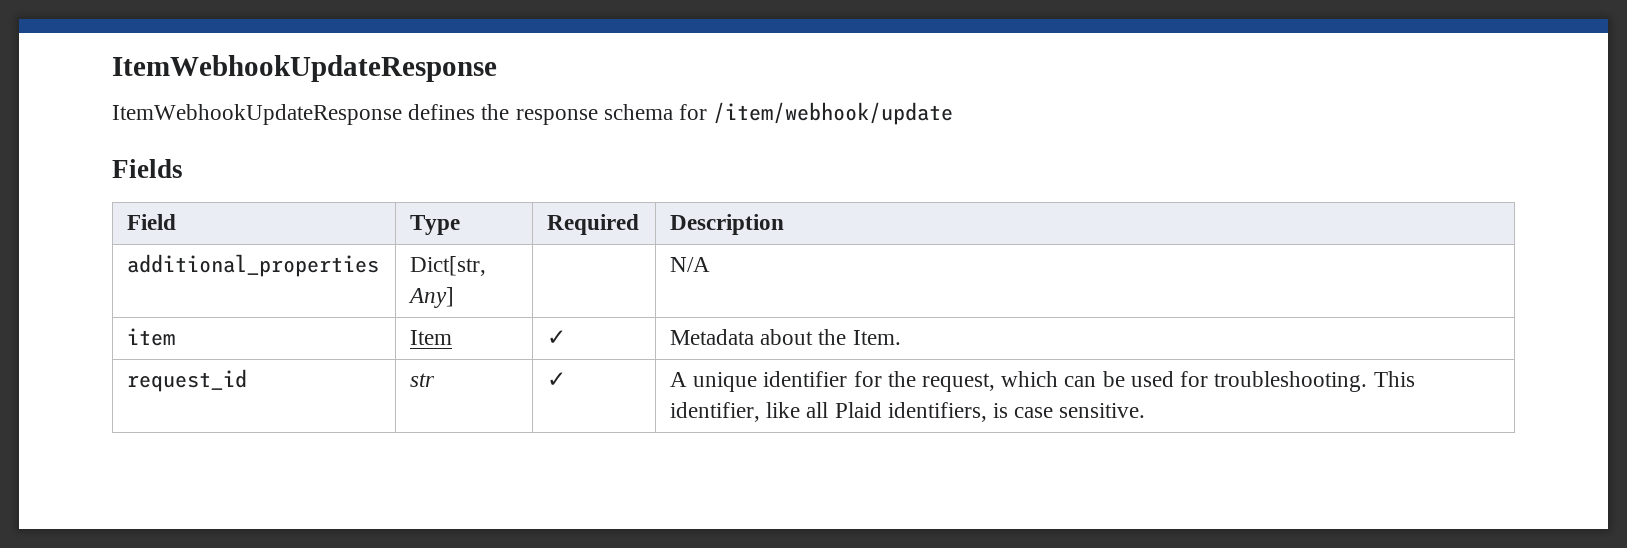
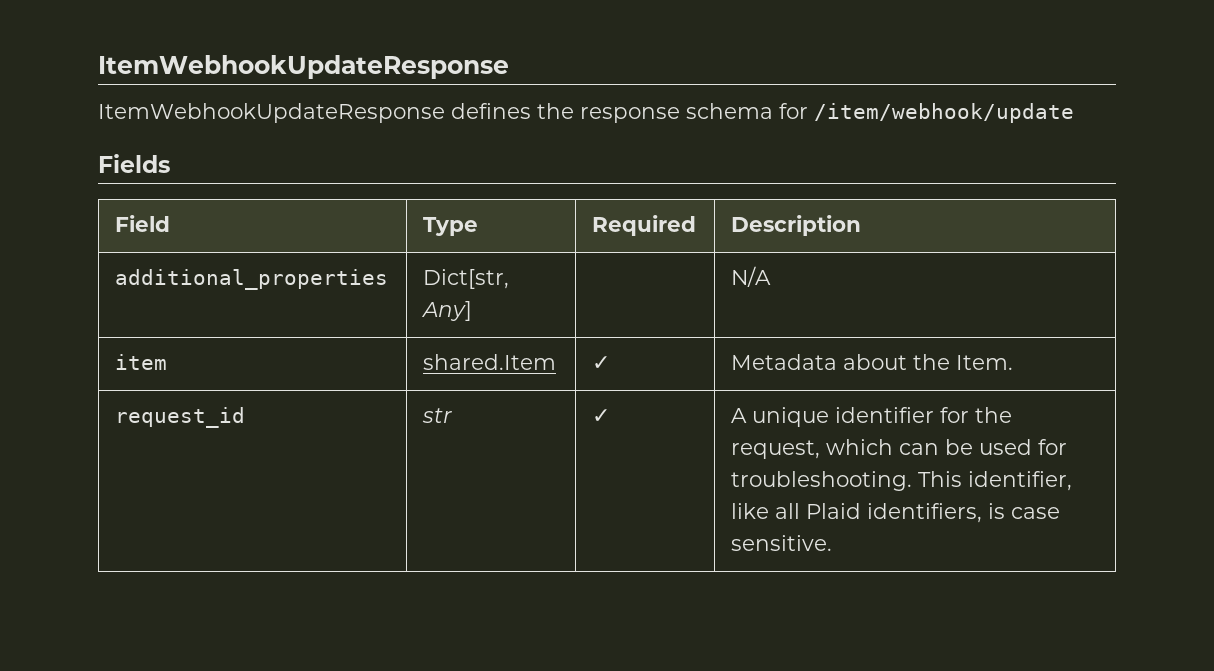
- item | Item | ✓ | Metadata about the Item.
+ item | shared.Item | ✓ | Metadata about the Item.

